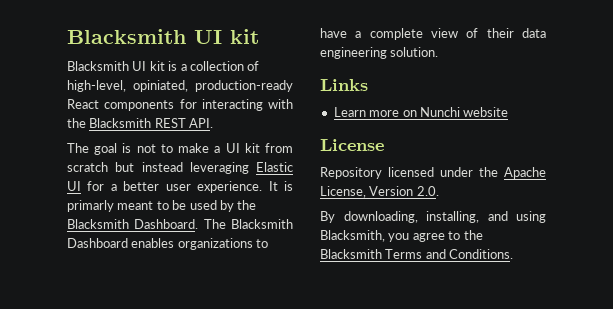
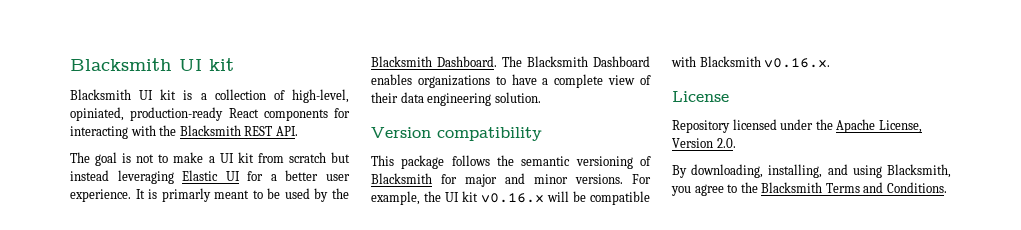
- Links
- Learn more on Nunchi website
+ Version compatibility
+ This package follows the semantic versioning of Blacksmith for major and minor versions. For example, the UI kit v0.16.x will be compatible with Blacksmith v0.16.x.

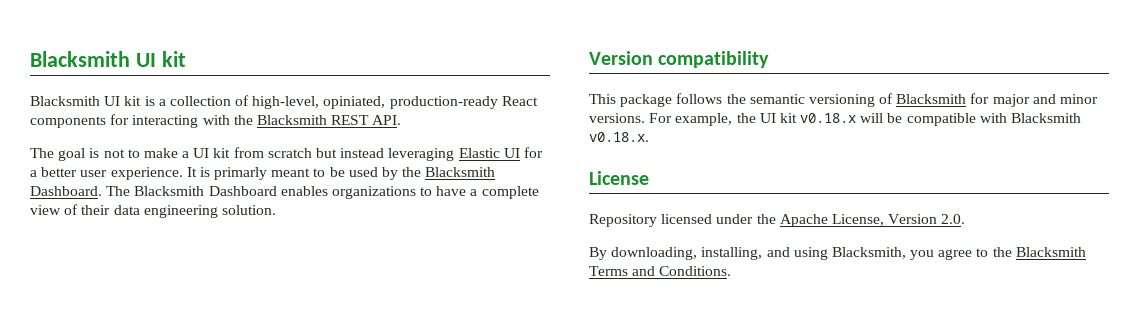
- For example, the UI kit v0.16.x will be compatible with Blacksmith v0.16.x.
+ For example, the UI kit v0.18.x will be compatible with Blacksmith v0.18.x.

